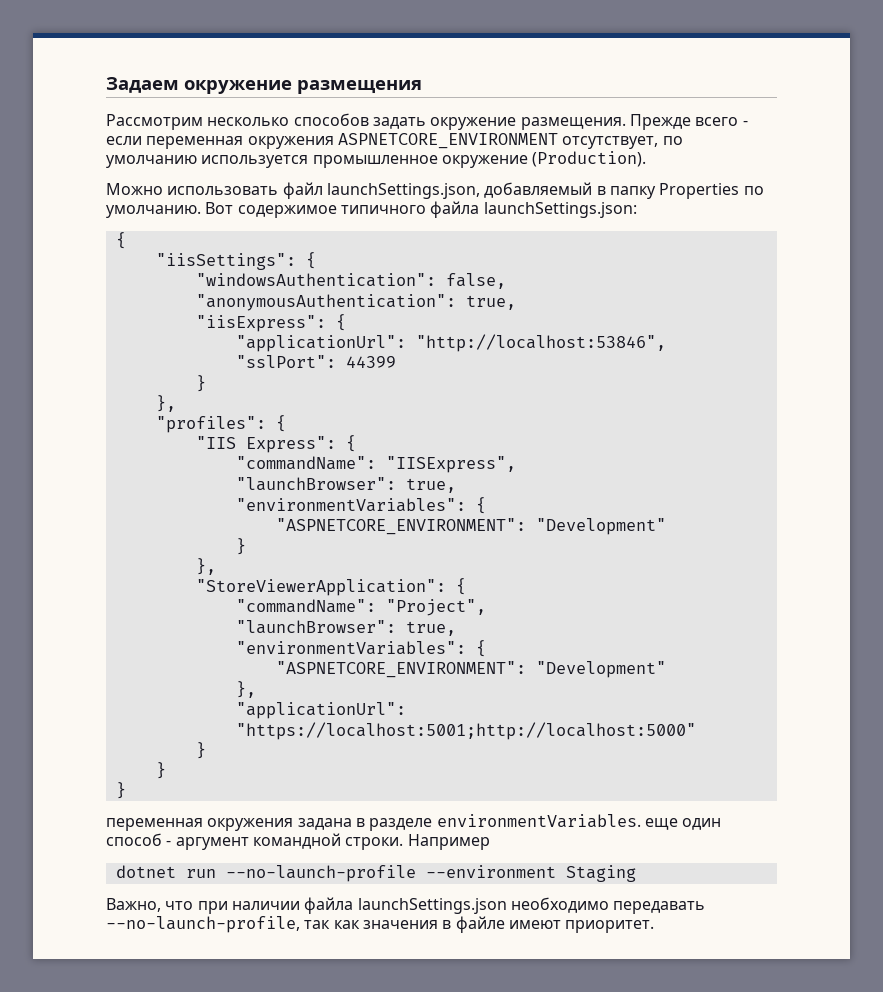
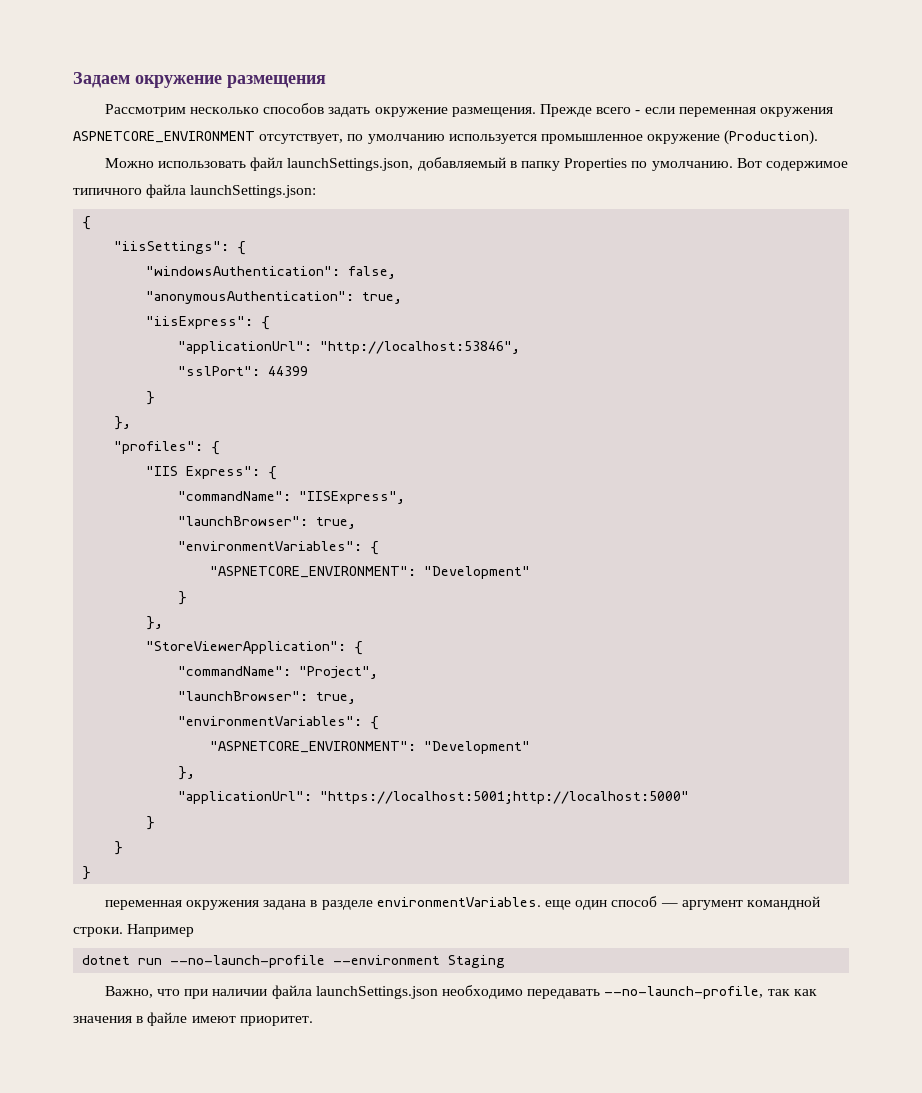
- переменная окружения задана в разделе environmentVariables. еще один способ - аргумент командной строки.
+ переменная окружения задана в разделе environmentVariables. еще один способ — аргумент командной строки.

